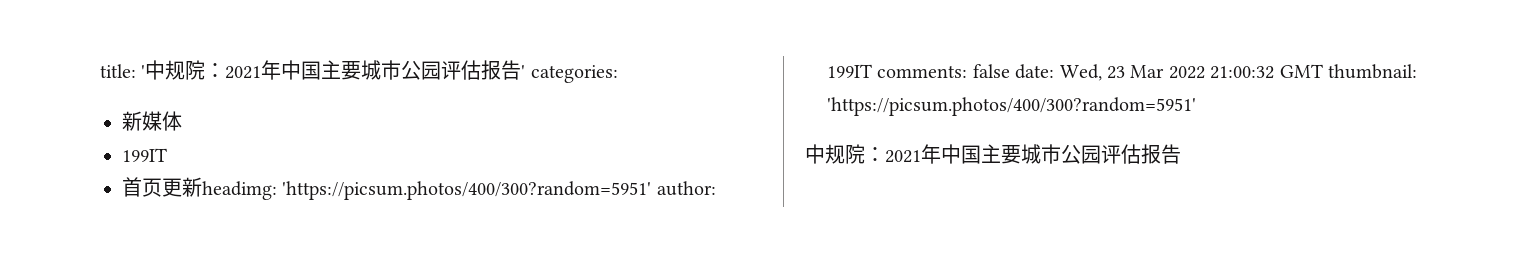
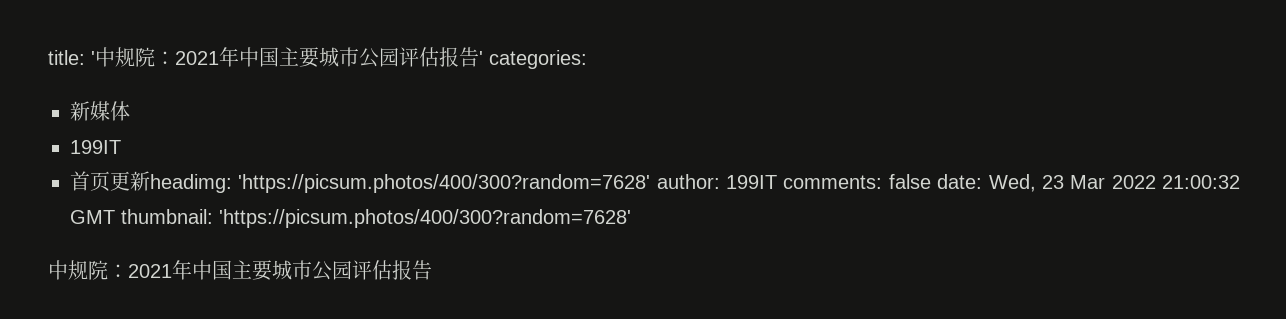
- 首页更新headimg: 'https://picsum.photos/400/300?random=5951' author: 199IT comments: false date: Wed, 23 Mar 2022 21:00:32 GMT thumbnail: 'https://picsum.photos/400/300?random=5951'
+ 首页更新headimg: 'https://picsum.photos/400/300?random=7628' author: 199IT comments: false date: Wed, 23 Mar 2022 21:00:32 GMT thumbnail: 'https://picsum.photos/400/300?random=7628'

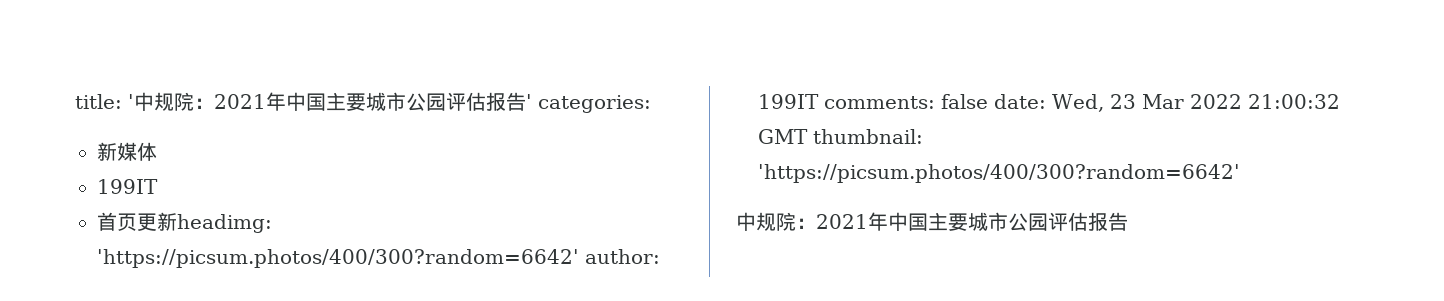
- 首页更新headimg: 'https://picsum.photos/400/300?random=7628' author: 199IT comments: false date: Wed, 23 Mar 2022 21:00:32 GMT thumbnail: 'https://picsum.photos/400/300?random=7628'
+ 首页更新headimg: 'https://picsum.photos/400/300?random=6642' author: 199IT comments: false date: Wed, 23 Mar 2022 21:00:32 GMT thumbnail: 'https://picsum.photos/400/300?random=6642'

